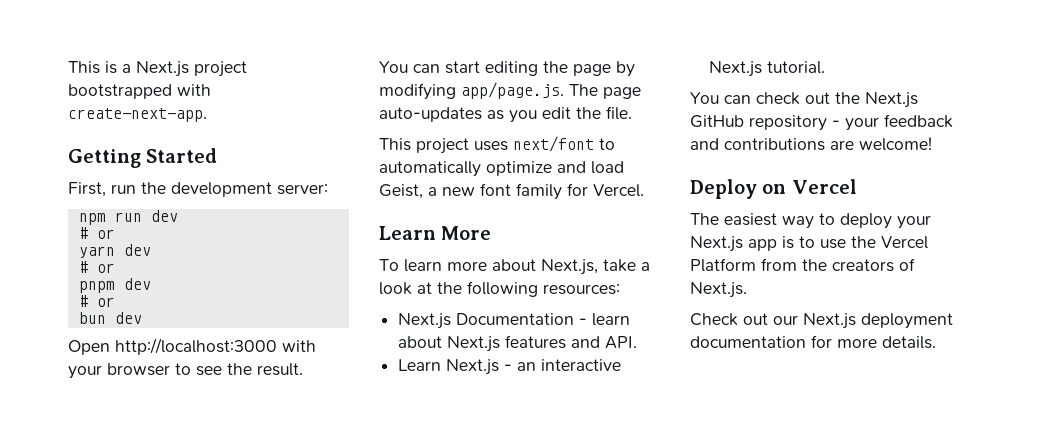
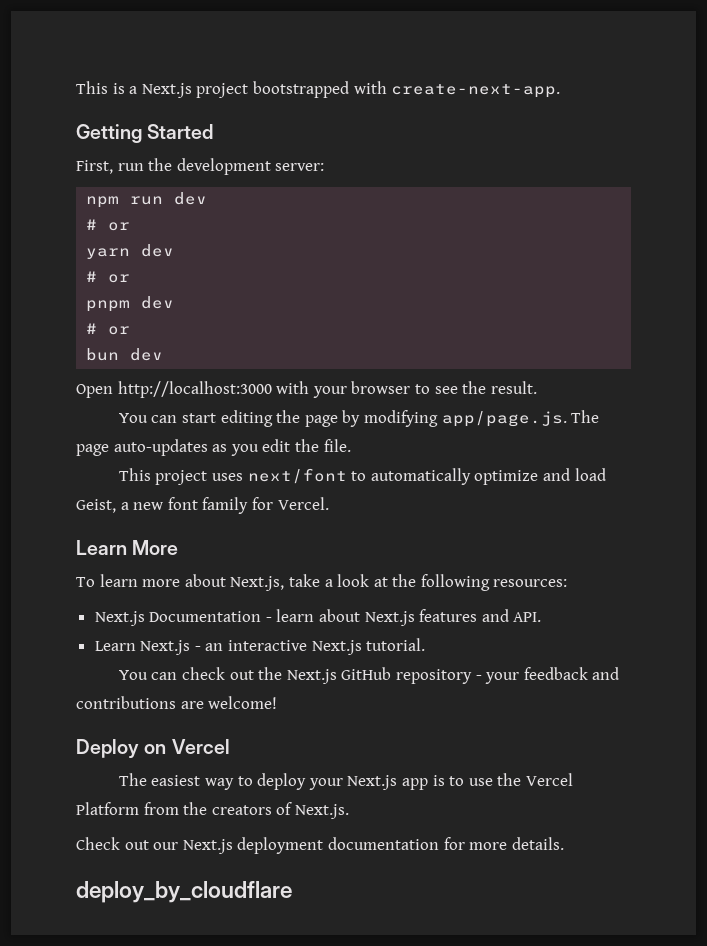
+ deploy_by_cloudflare

